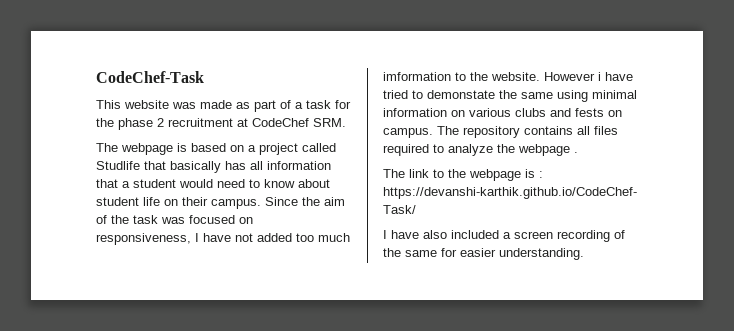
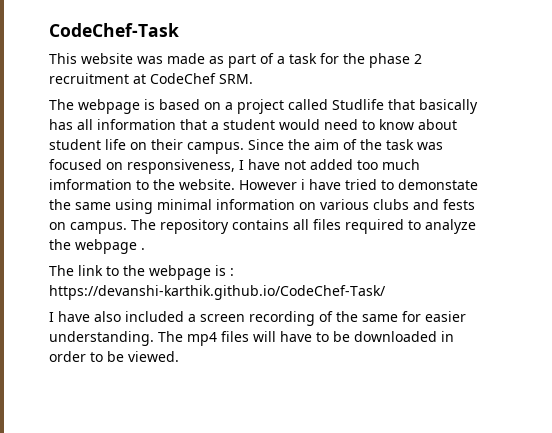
+ The mp4 files will have to be downloaded in order to be viewed.

